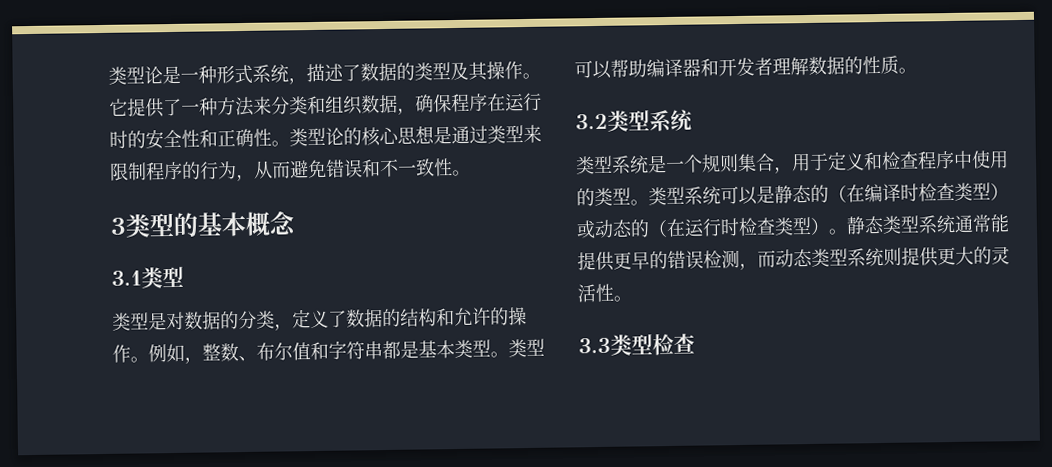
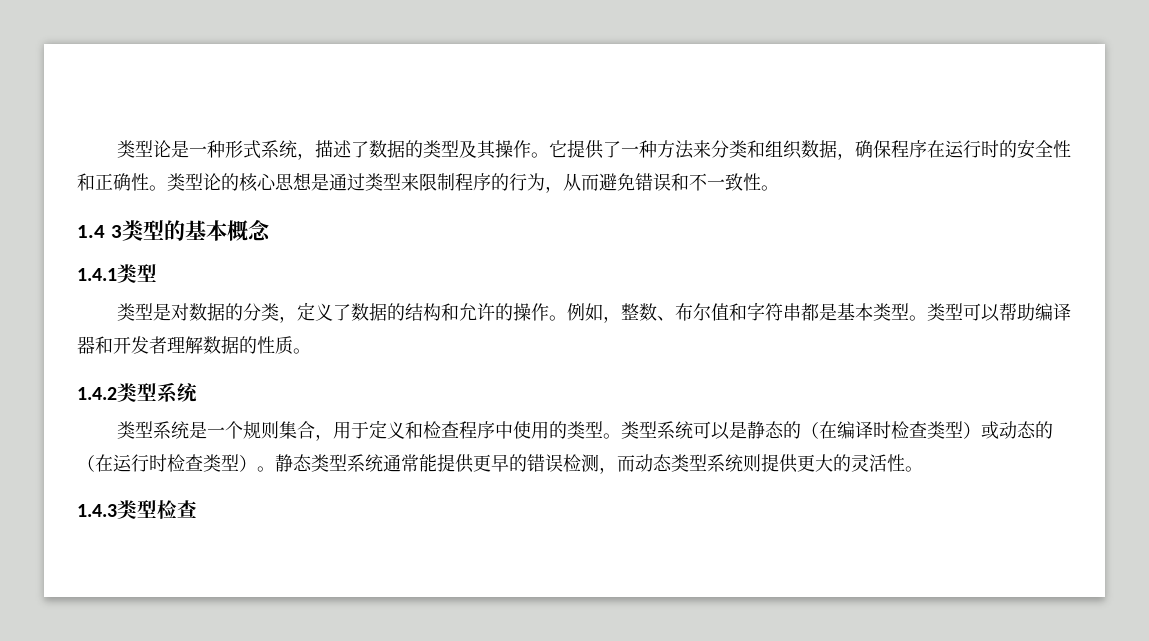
- 3类型的基本概念
+ 1.4 3类型的基本概念
- 3.1类型
+ 1.4.1类型
- 3.2类型系统
+ 1.4.2类型系统
- 3.3类型检查
+ 1.4.3类型检查

